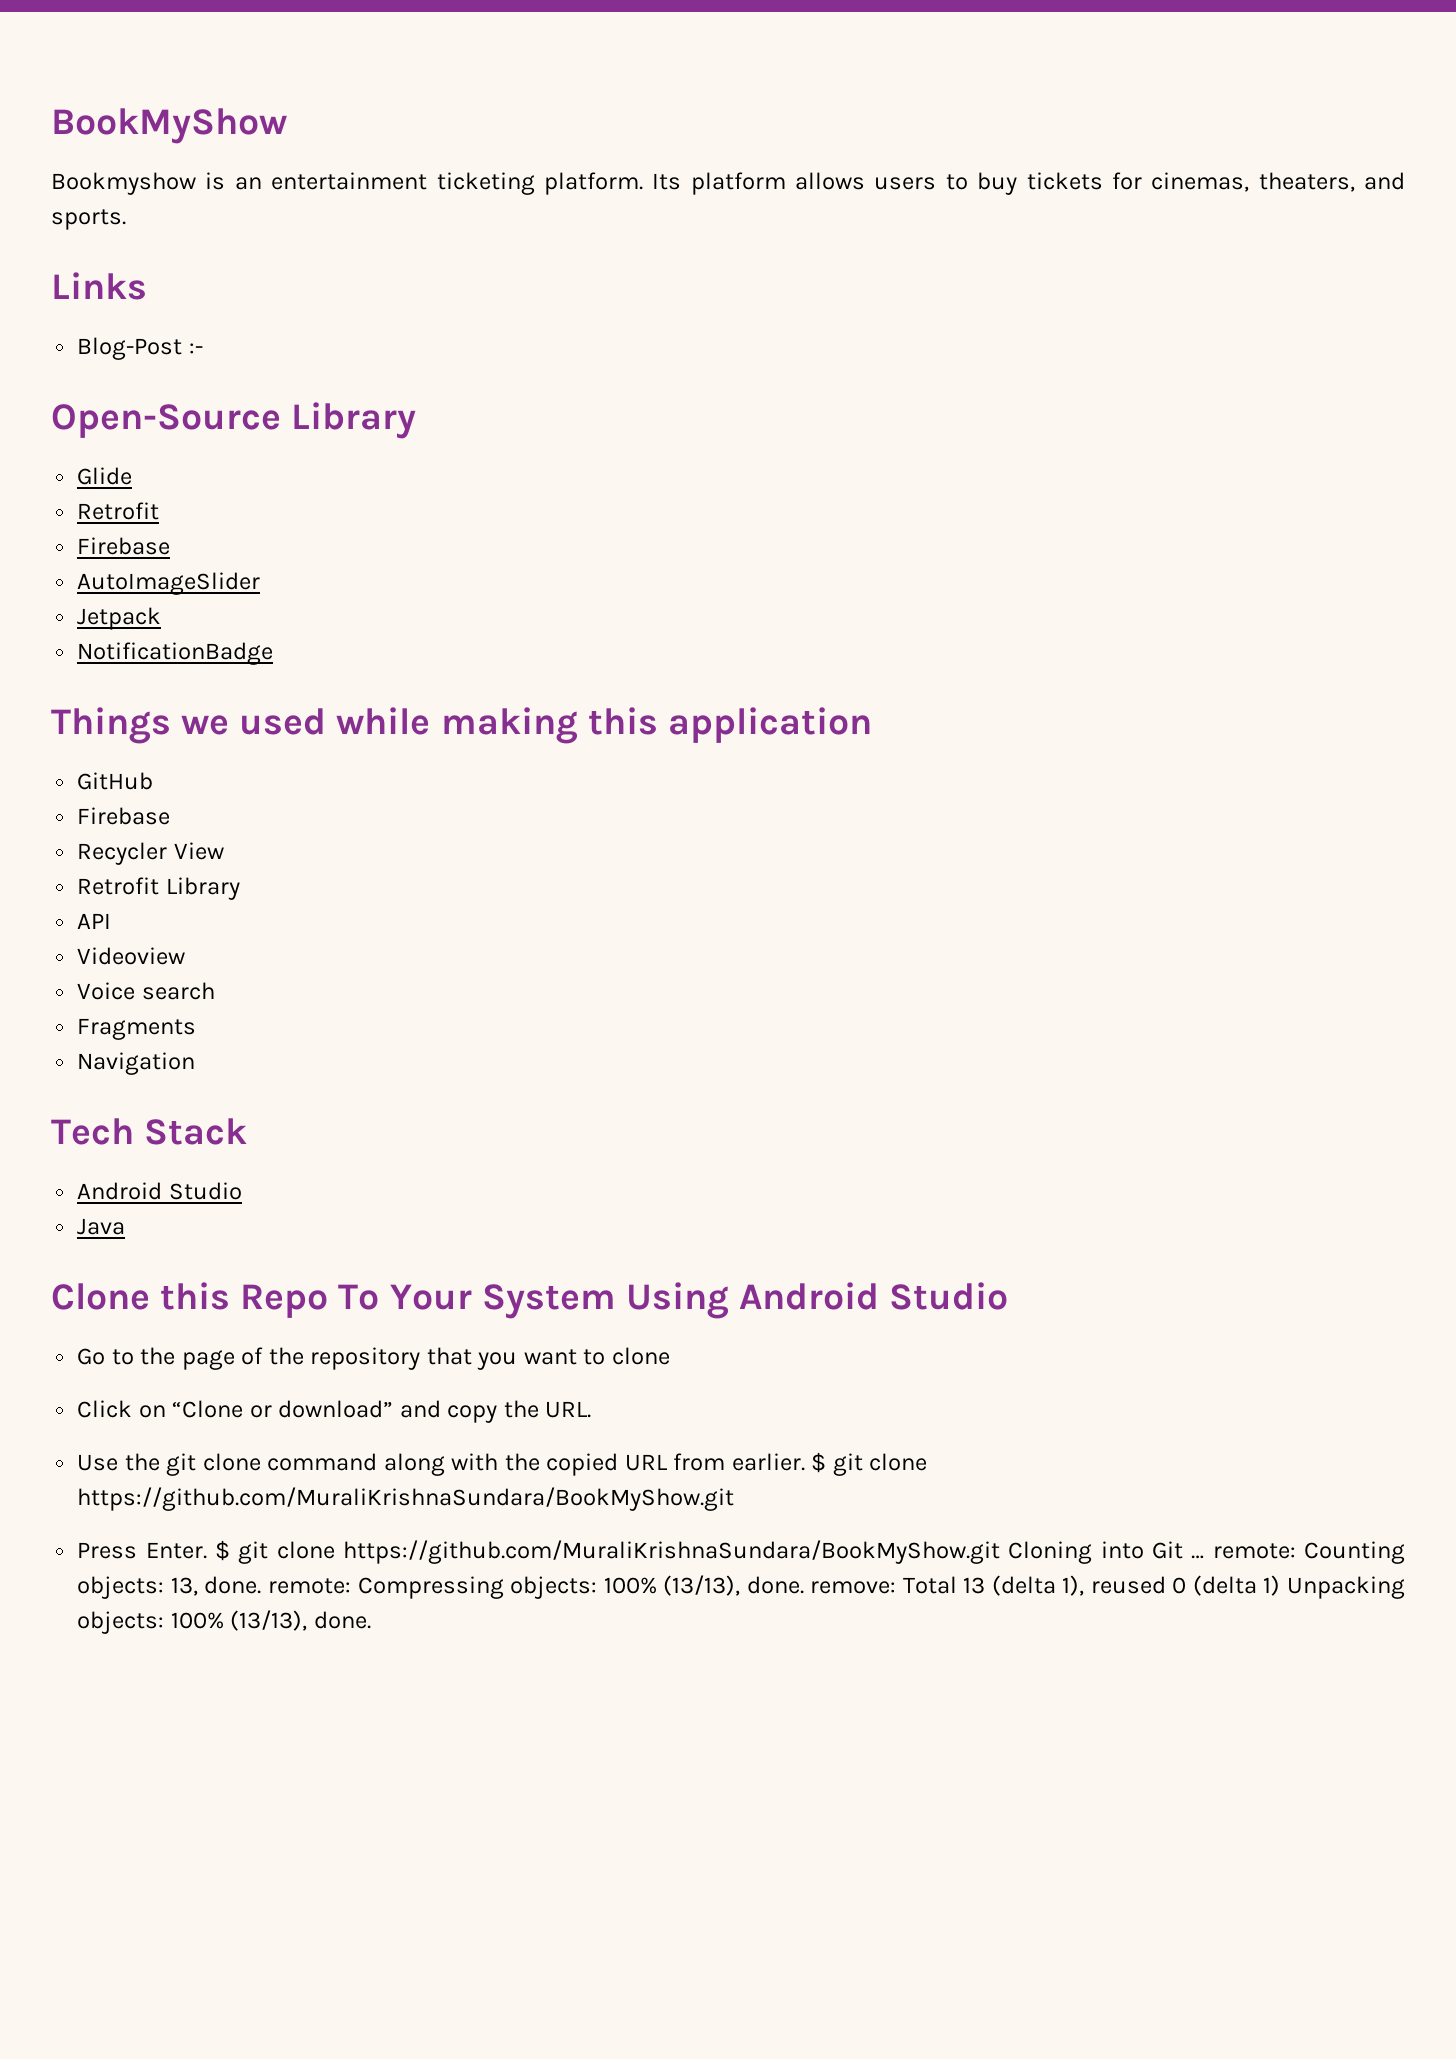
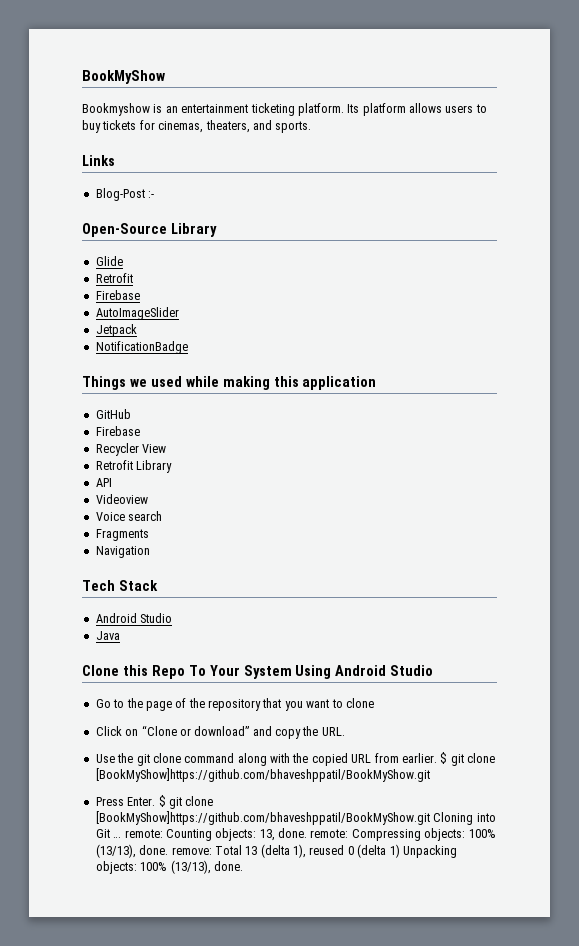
- Use the git clone command along with the copied URL from earlier. $ git clone https://github.com/MuraliKrishnaSundara/BookMyShow.git
+ Use the git clone command along with the copied URL from earlier. $ git clone [BookMyShow]https://github.com/bhaveshppatil/BookMyShow.git
- $ git clone https://github.com/MuraliKrishnaSundara/BookMyShow.git Cloning into Git … remote: Counting objects: 13, done. remote: Compressing objects: 100% (13/13), done. remove: Total 13 (delta 1), reused 0 (delta 1) Unpacking objects: 100% (13/13), done.
+ $ git clone [BookMyShow]https://github.com/bhaveshppatil/BookMyShow.git Cloning into Git … remote: Counting objects: 13, done. remote: Compressing objects: 100% (13/13), done. remove: Total 13 (delta 1), reused 0 (delta 1) Unpacking objects: 100% (13/13), done.

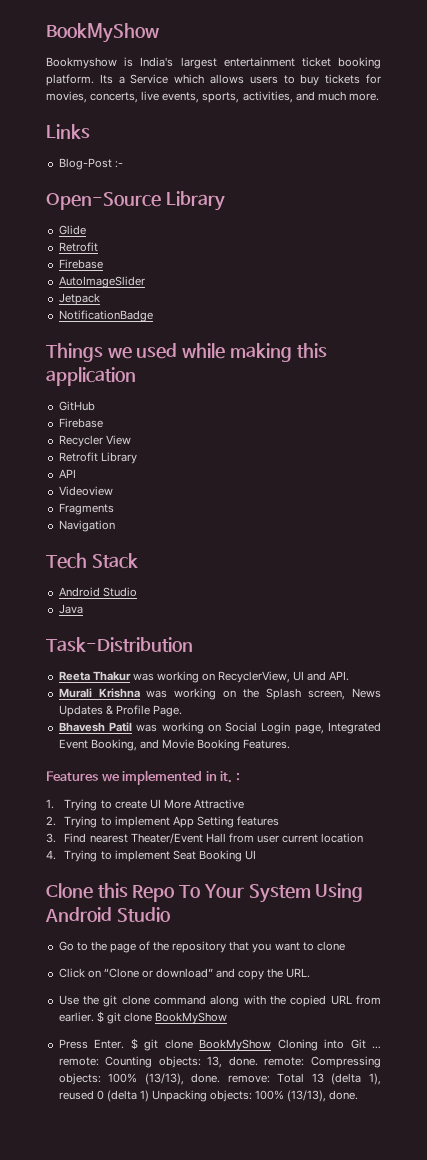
- Bookmyshow is an entertainment ticketing platform. Its platform allows users to buy tickets for cinemas, theaters, and sports.
+ Bookmyshow is India's largest entertainment ticket booking platform. Its a Service which allows users to buy tickets for movies, concerts, live events, sports, activities, and much more.
- Voice search
+ Task-Distribution
+ Reeta Thakur was working on RecyclerView, UI and API.
+ Murali Krishna was working on the Splash screen, News Updates & Profile Page.
+ Bhavesh Patil was working on Social Login page, Integrated Event Booking, and Movie Booking Features.
+ Features we implemented in it. :
+ 1. Trying to create UI More Attractive
+ 2. Trying to implement App Setting features
+ 3. Find nearest Theater/Event Hall from user current location
+ 4. Trying to implement Seat Booking UI
- Use the git clone command along with the copied URL from earlier. $ git clone [BookMyShow]https://github.com/bhaveshppatil/BookMyShow.git
+ Use the git clone command along with the copied URL from earlier. $ git clone BookMyShow
- $ git clone [BookMyShow]https://github.com/bhaveshppatil/BookMyShow.git Cloning into Git … remote: Counting objects: 13, done. remote: Compressing objects: 100% (13/13), done. remove: Total 13 (delta 1), reused 0 (delta 1) Unpacking objects: 100% (13/13), done.
+ $ git clone BookMyShow Cloning into Git … remote: Counting objects: 13, done. remote: Compressing objects: 100% (13/13), done. remove: Total 13 (delta 1), reused 0 (delta 1) Unpacking objects: 100% (13/13), done.

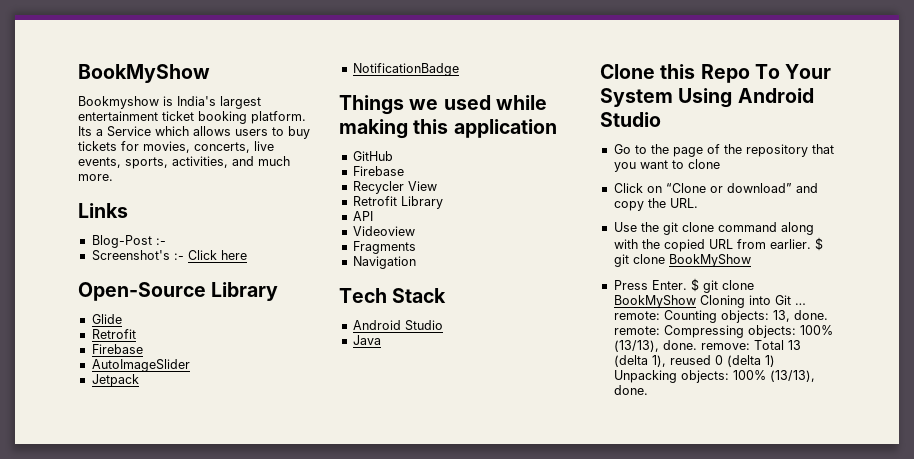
+ Screenshot's :- Click here
- Task-Distribution
- Reeta Thakur was working on RecyclerView, UI and API.
- Murali Krishna was working on the Splash screen, News Updates & Profile Page.
- Bhavesh Patil was working on Social Login page, Integrated Event Booking, and Movie Booking Features.
- Features we implemented in it. :
- 1. Trying to create UI More Attractive
- 2. Trying to implement App Setting features
- 3. Find nearest Theater/Event Hall from user current location
- 4. Trying to implement Seat Booking UI

